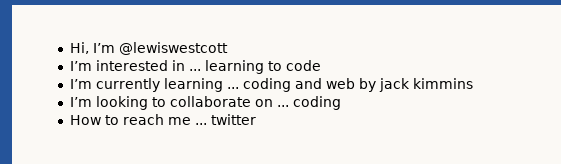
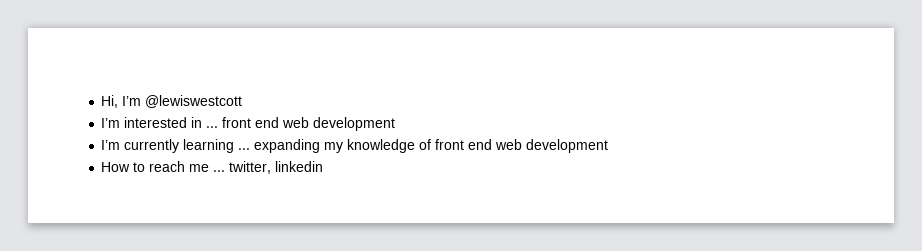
- I’m interested in ... learning to code
+ I’m interested in ... front end web development
- I’m currently learning ... coding and web by jack kimmins
- I’m looking to collaborate on ... coding
+ I’m currently learning ... expanding my knowledge of front end web development
- How to reach me ... twitter
+ How to reach me ... twitter, linkedin

